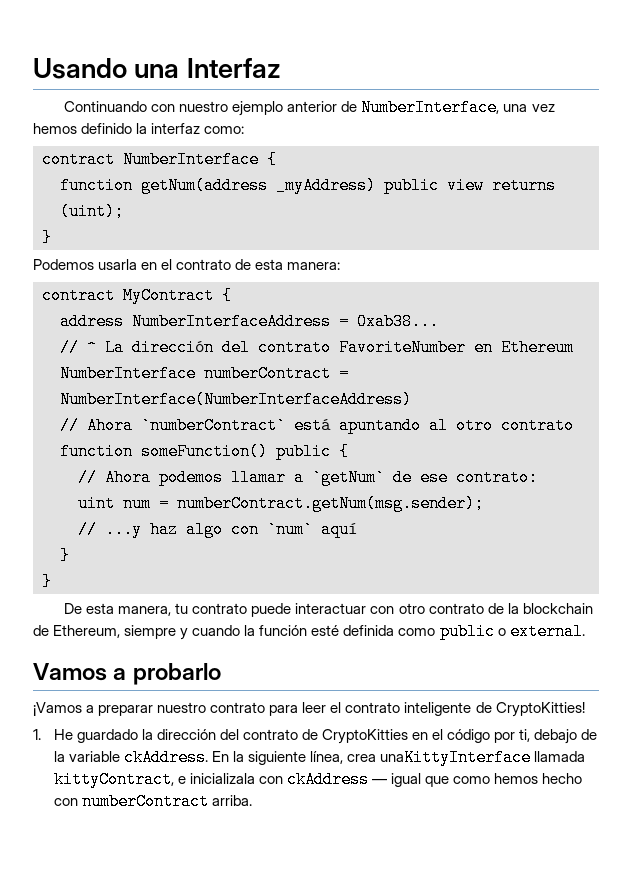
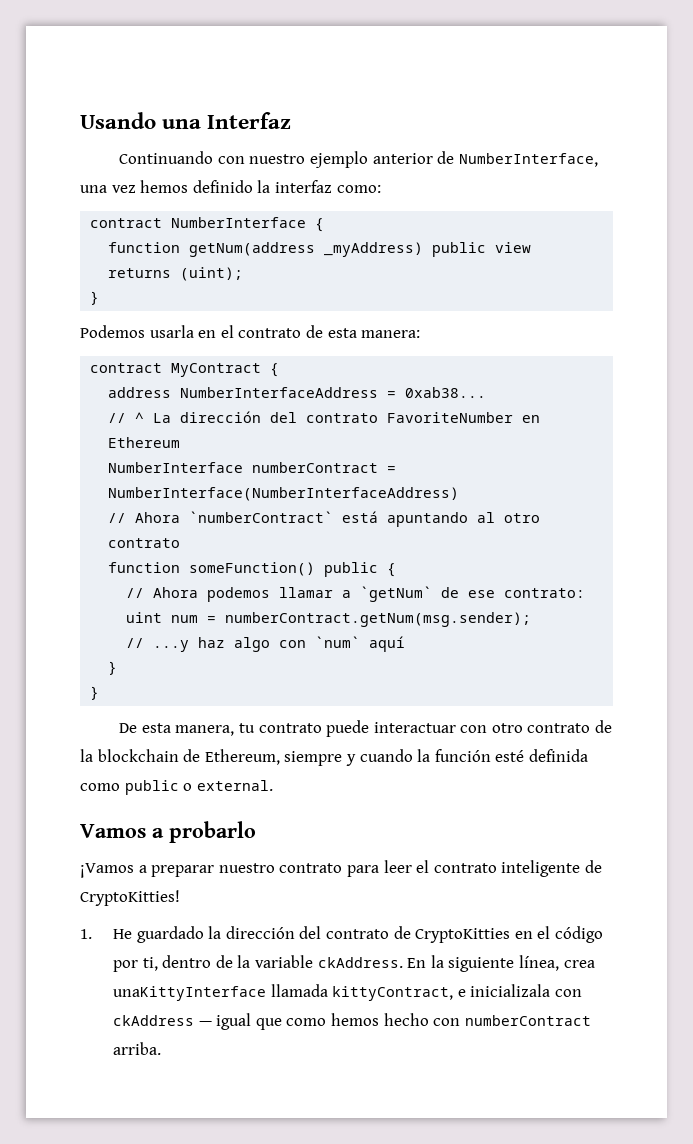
- 1. He guardado la dirección del contrato de CryptoKitties en el código por ti, debajo de la variable ckAddress.
+ 1. He guardado la dirección del contrato de CryptoKitties en el código por ti, dentro de la variable ckAddress.

